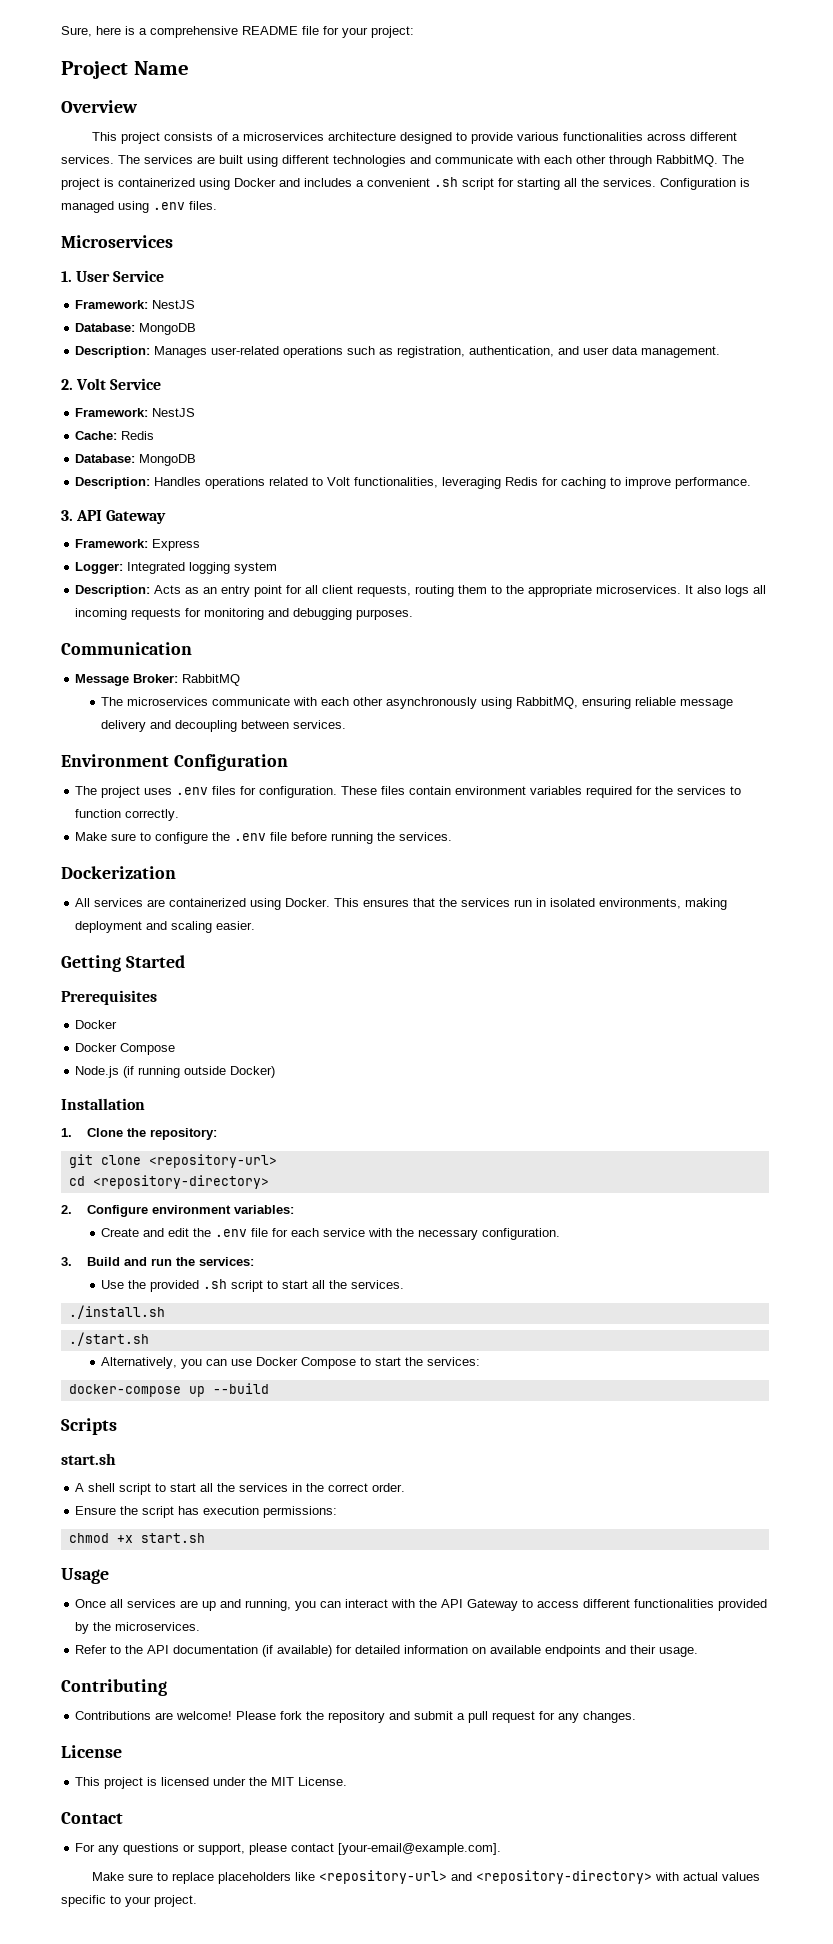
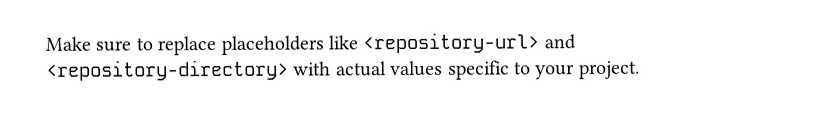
- Sure, here is a comprehensive README file for your project:
- Project Name
- Overview
- This project consists of a microservices architecture designed to provide various functionalities across different services. The services are built using different technologies and communicate with each other through RabbitMQ. The project is containerized using Docker and includes a convenient .sh script for starting all the services. Configuration is managed using .env files.
- Microservices
- 1. User Service
- Framework: NestJS
- Database: MongoDB
- Description: Manages user-related operations such as registration, authentication, and user data management.
- 2. Volt Service
- Framework: NestJS
- Cache: Redis
- Database: MongoDB
- Description: Handles operations related to Volt functionalities, leveraging Redis for caching to improve performance.
- 3. API Gateway
- Framework: Express
- Logger: Integrated logging system
- Description: Acts as an entry point for all client requests, routing them to the appropriate microservices. It also logs all incoming requests for monitoring and debugging purposes.
- Communication
- Message Broker: RabbitMQ
- The microservices communicate with each other asynchronously using RabbitMQ, ensuring reliable message delivery and decoupling between services.
- Environment Configuration
- The project uses .env files for configuration. These files contain environment variables required for the services to function correctly.
- Make sure to configure the .env file before running the services.
- Dockerization
- All services are containerized using Docker. This ensures that the services run in isolated environments, making deployment and scaling easier.
- Getting Started
- Prerequisites
- Docker
- Docker Compose
- Node.js (if running outside Docker)
- Installation
- 1. Clone the repository:
- git clone <repository-url>
- cd <repository-directory>
- 2. Configure environment variables:
- Create and edit the .env file for each service with the necessary configuration.
- 3. Build and run the services:
- Use the provided .sh script to start all the services.
- ./install.sh
- ./start.sh
- Alternatively, you can use Docker Compose to start the services:
- docker-compose up --build
- Scripts
- start.sh
- A shell script to start all the services in the correct order.
- Ensure the script has execution permissions:
- chmod +x start.sh
- Usage
- Once all services are up and running, you can interact with the API Gateway to access different functionalities provided by the microservices.
- Refer to the API documentation (if available) for detailed information on available endpoints and their usage.
- Contributing
- Contributions are welcome! Please fork the repository and submit a pull request for any changes.
- License
- This project is licensed under the MIT License.
- Contact
- For any questions or support, please contact [your-email@example.com].

